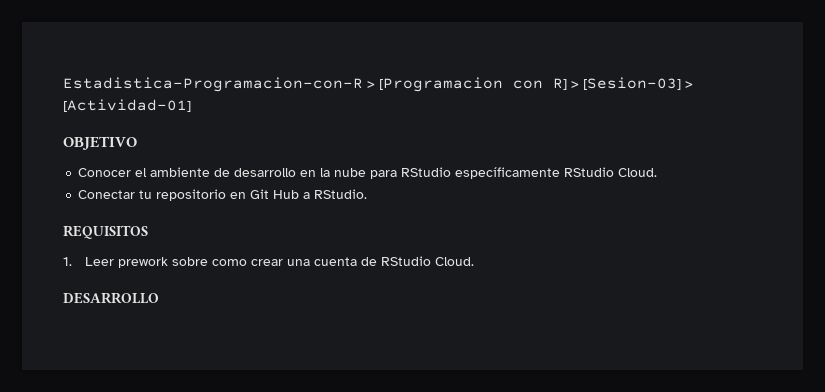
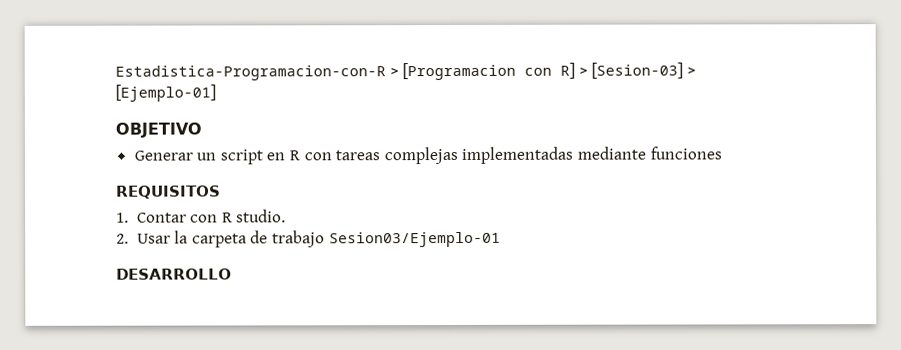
- Estadistica-Programacion-con-R > [Programacion con R] > [Sesion-03] > [Actividad-01]
+ Estadistica-Programacion-con-R > [Programacion con R] > [Sesion-03] > [Ejemplo-01]
- Conocer el ambiente de desarrollo en la nube para RStudio específicamente RStudio Cloud.
- Conectar tu repositorio en Git Hub a RStudio.
+ Generar un script en R con tareas complejas implementadas mediante funciones
  REQUISITOS
- 1. Leer prework sobre como crear una cuenta de RStudio Cloud.
+ 1. Contar con R studio.
+ 2. Usar la carpeta de trabajo Sesion03/Ejemplo-01

